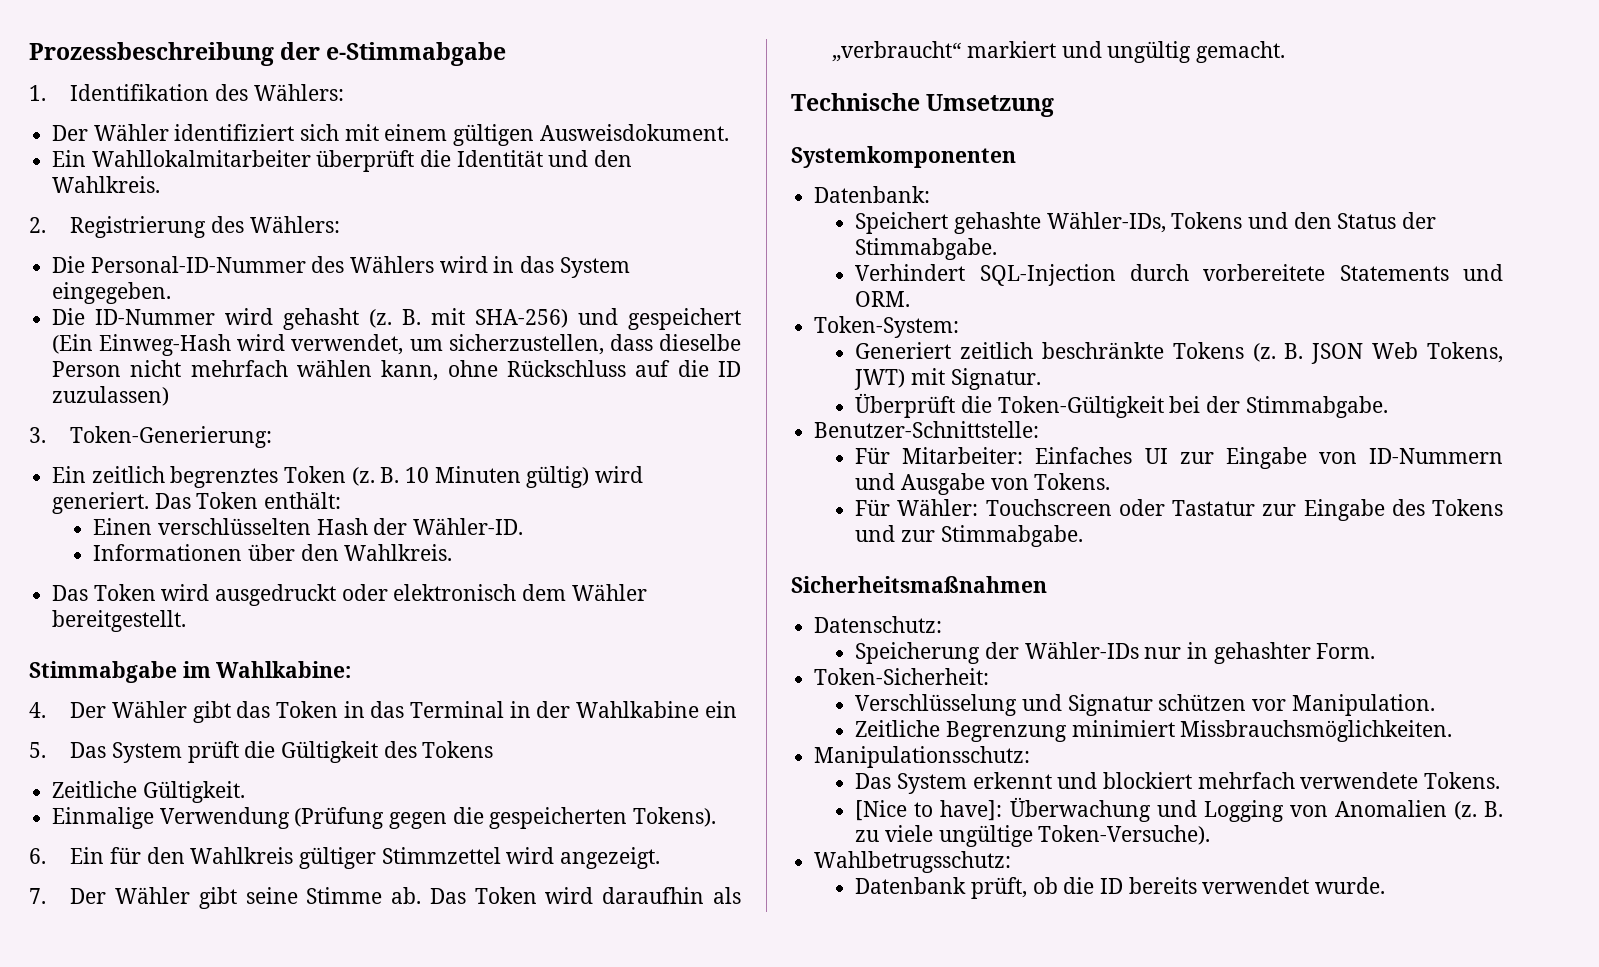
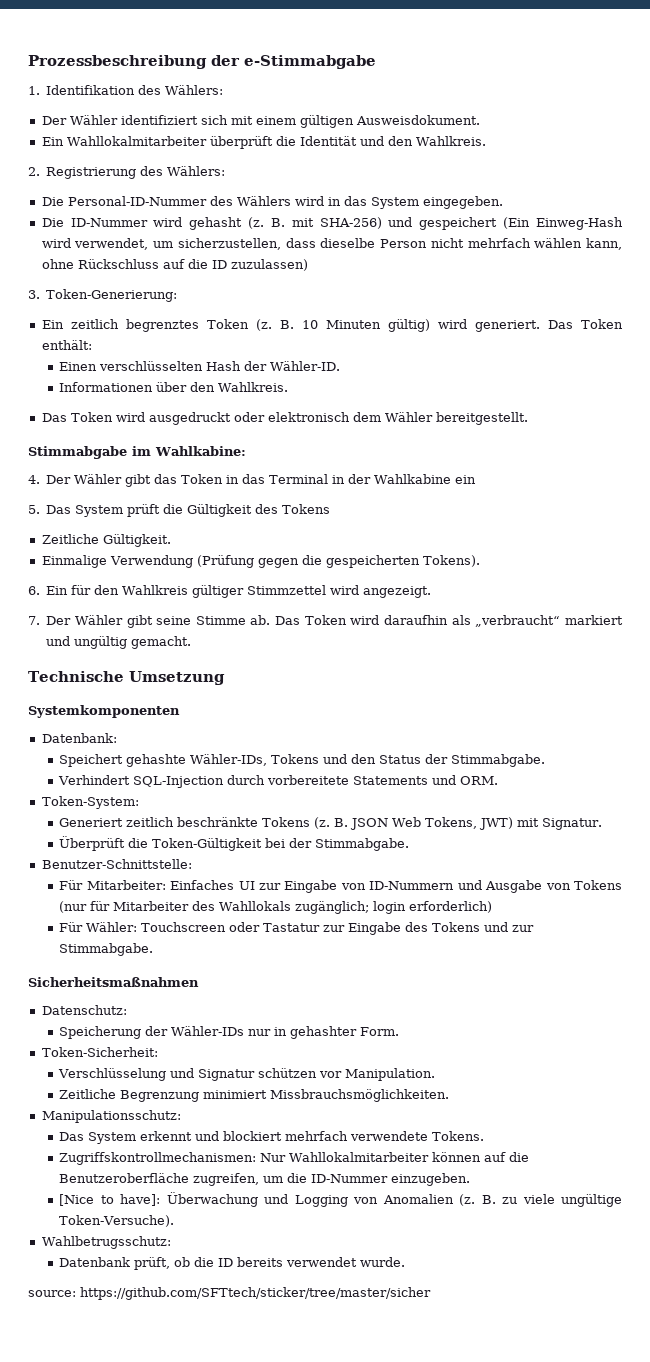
- Für Mitarbeiter: Einfaches UI zur Eingabe von ID-Nummern und Ausgabe von Tokens.
+ Für Mitarbeiter: Einfaches UI zur Eingabe von ID-Nummern und Ausgabe von Tokens (nur für Mitarbeiter des Wahllokals zugänglich; login erforderlich)
+ Zugriffskontrollmechanismen: Nur Wahllokalmitarbeiter können auf die Benutzeroberfläche zugreifen, um die ID-Nummer einzugeben.
+ source: https://github.com/SFTtech/sticker/tree/master/sicher

